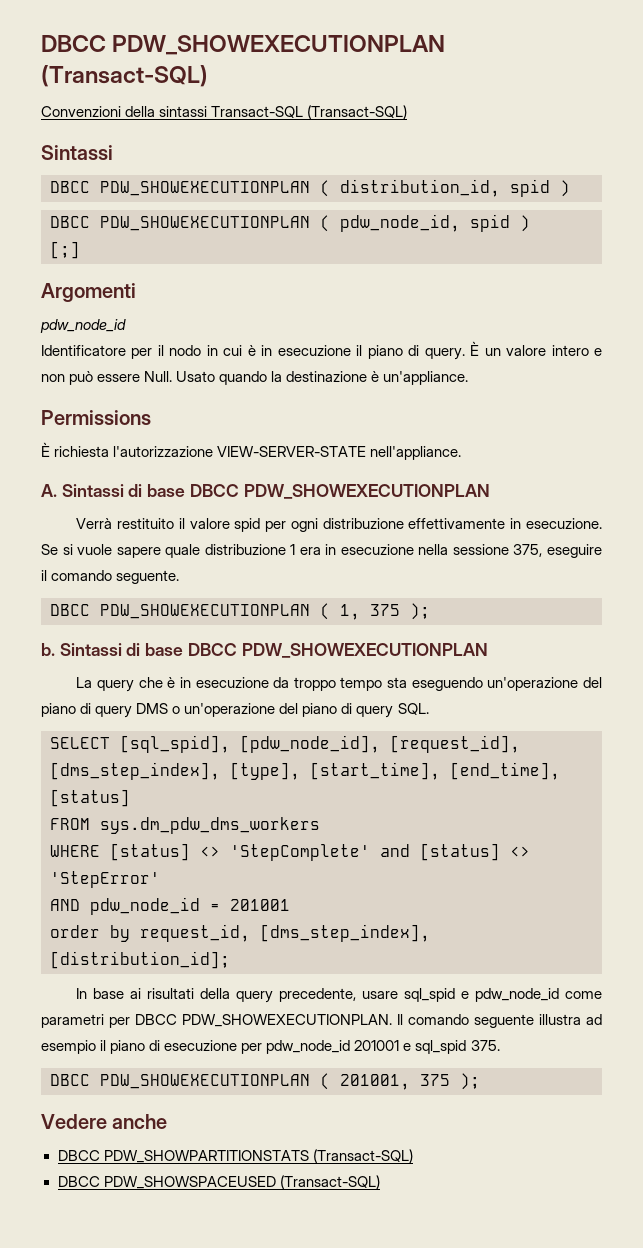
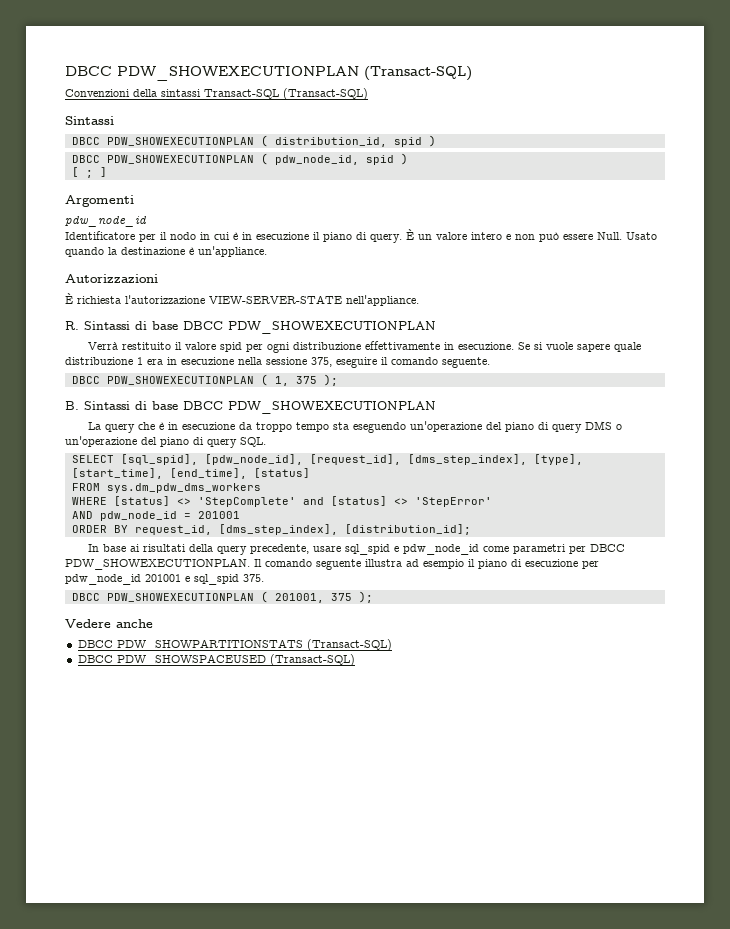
- [;]
+ [ ; ]
- Permissions
+ Autorizzazioni
- A. Sintassi di base DBCC PDW_SHOWEXECUTIONPLAN
+ R. Sintassi di base DBCC PDW_SHOWEXECUTIONPLAN
- b. Sintassi di base DBCC PDW_SHOWEXECUTIONPLAN
+ B. Sintassi di base DBCC PDW_SHOWEXECUTIONPLAN
- order by request_id, [dms_step_index], [distribution_id];
+ ORDER BY request_id, [dms_step_index], [distribution_id];

